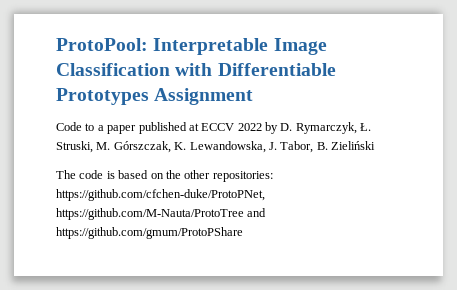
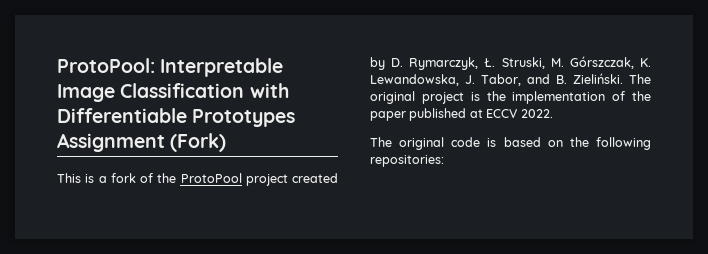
- ProtoPool: Interpretable Image Classification with Differentiable Prototypes Assignment
- Code to a paper published at ECCV 2022 by D. Rymarczyk, Ł. Struski, M. Górszczak, K. Lewandowska, J. Tabor, B. Zieliński
- The code is based on the other repositories: https://github.com/cfchen-duke/ProtoPNet, https://github.com/M-Nauta/ProtoTree and https://github.com/gmum/ProtoPShare
+ ProtoPool: Interpretable Image Classification with Differentiable Prototypes Assignment (Fork)
+ This is a fork of the ProtoPool project created by D. Rymarczyk, Ł. Struski, M. Górszczak, K. Lewandowska, J. Tabor, and B. Zieliński. The original project is the implementation of the paper published at ECCV 2022.
+ The original code is based on the following repositories:

